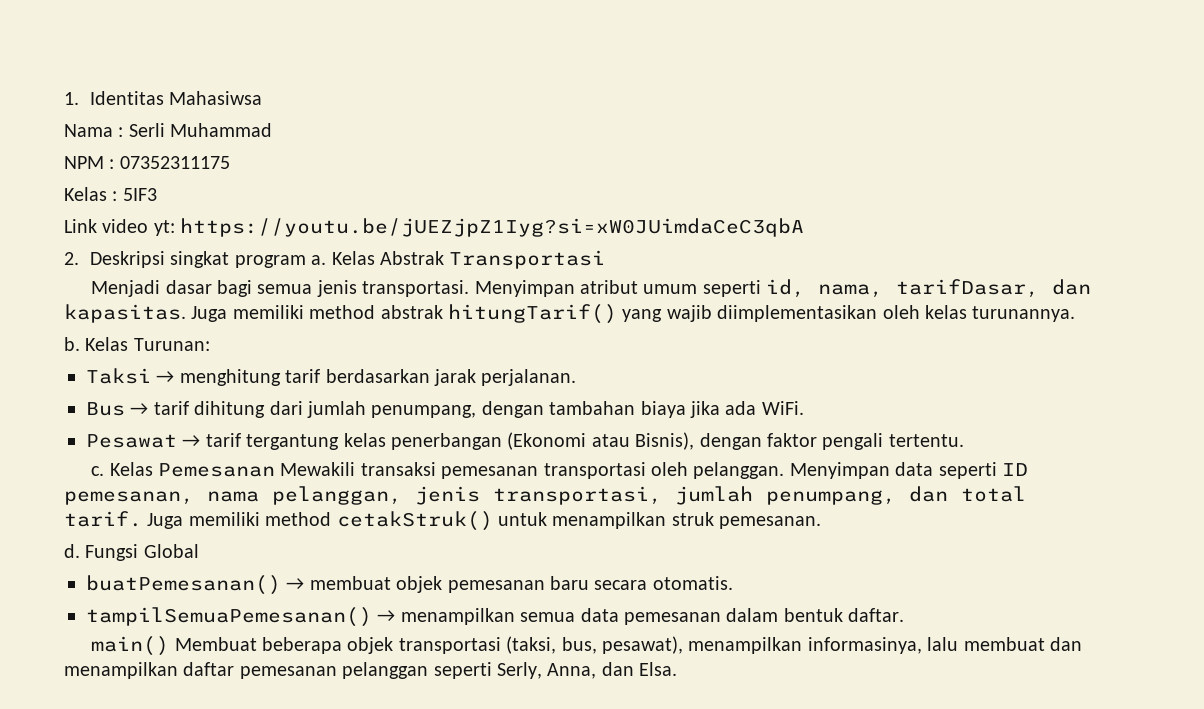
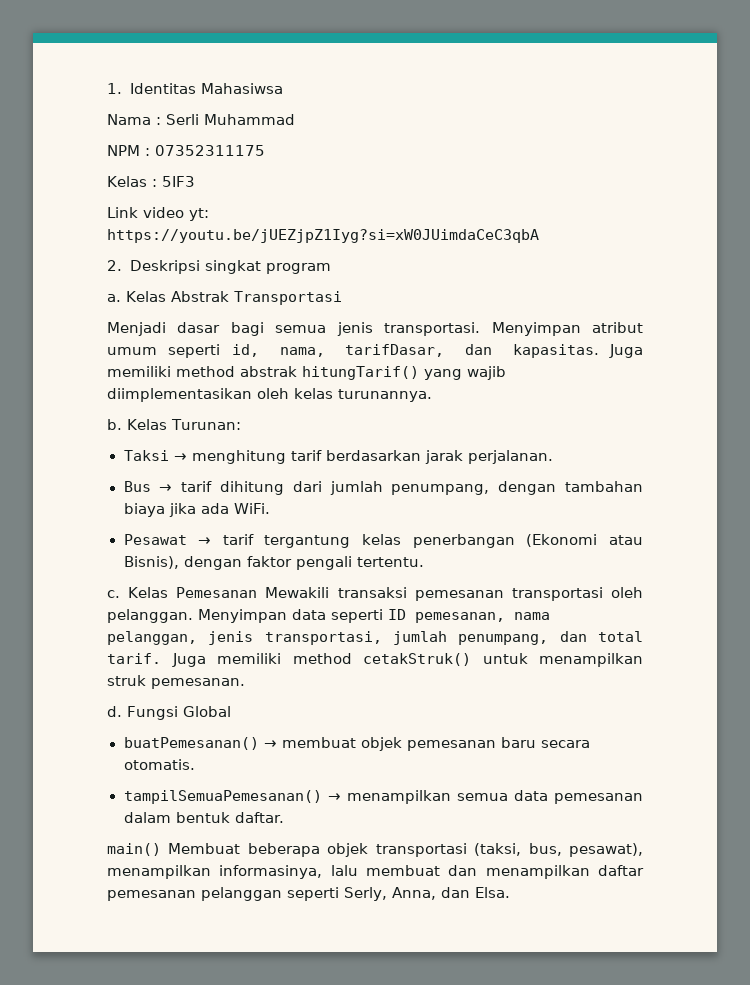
- 2. Deskripsi singkat program a.
+ 2. Deskripsi singkat program
+ a.

